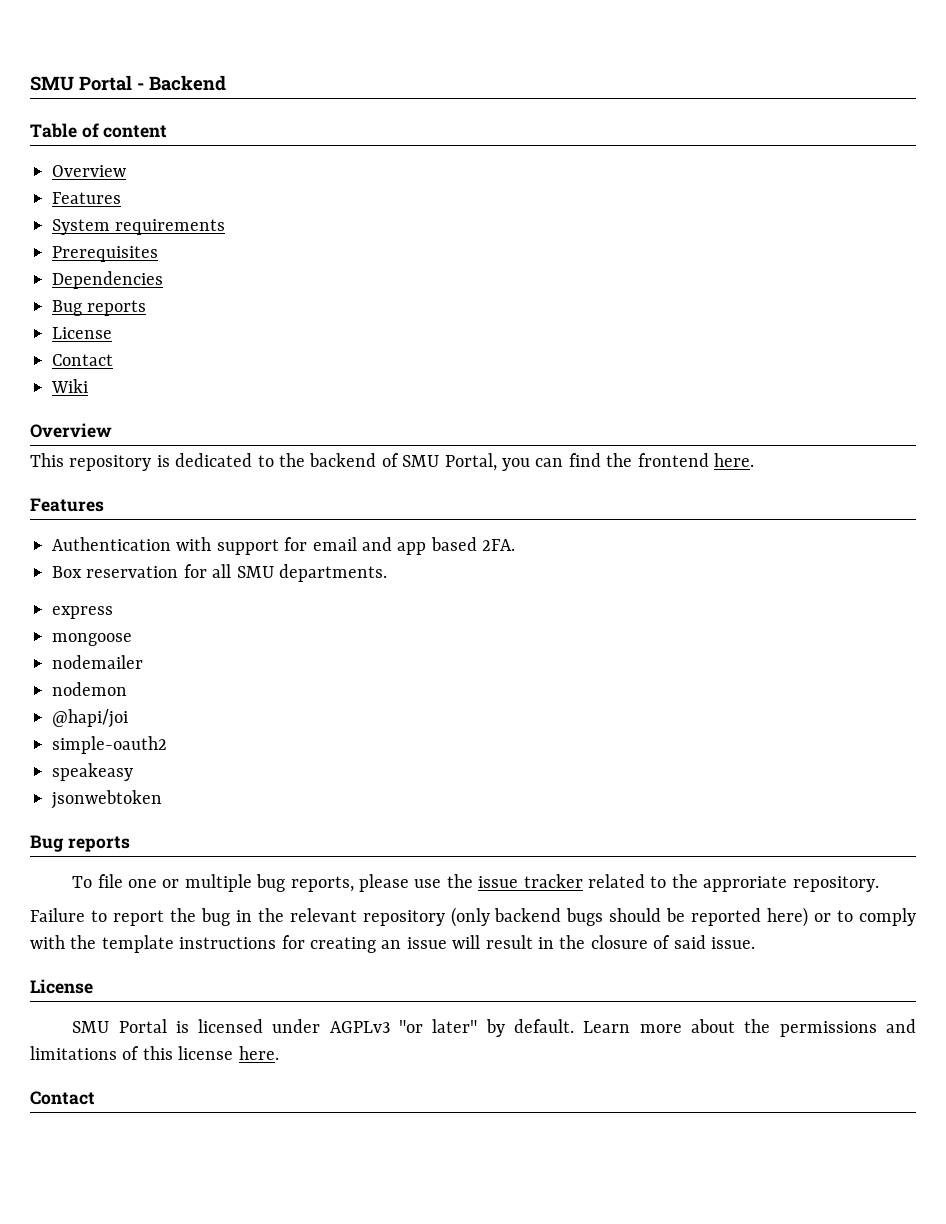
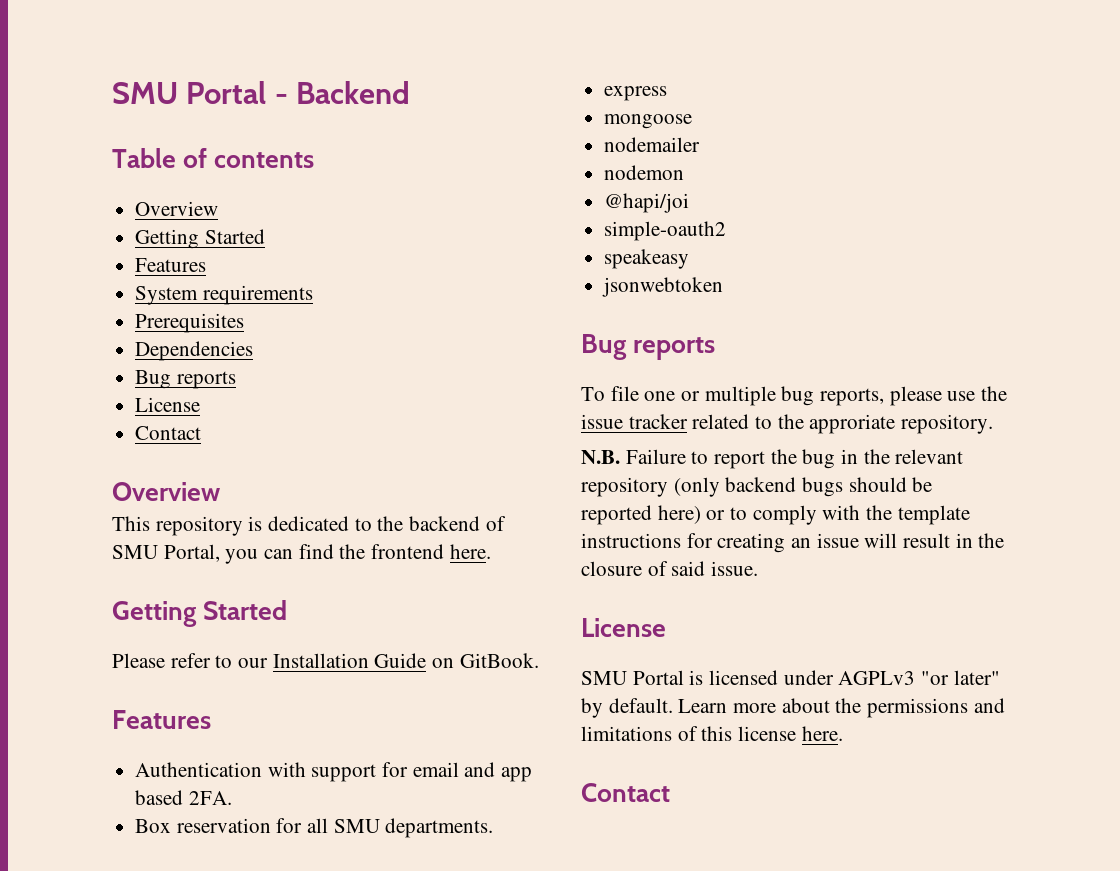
- Table of content
+ Table of contents
  Overview
+ Getting Started
- Wiki
  This repository is dedicated to the backend of SMU Portal, you can find the frontend here.
+ Getting Started
+ Please refer to our Installation Guide on GitBook.
- Failure to report the bug in the relevant repository (only backend bugs should be reported here) or to comply with the template instructions for creating an issue will result in the closure of said issue.
+ N.B. Failure to report the bug in the relevant repository (only backend bugs should be reported here) or to comply with the template instructions for creating an issue will result in the closure of said issue.

